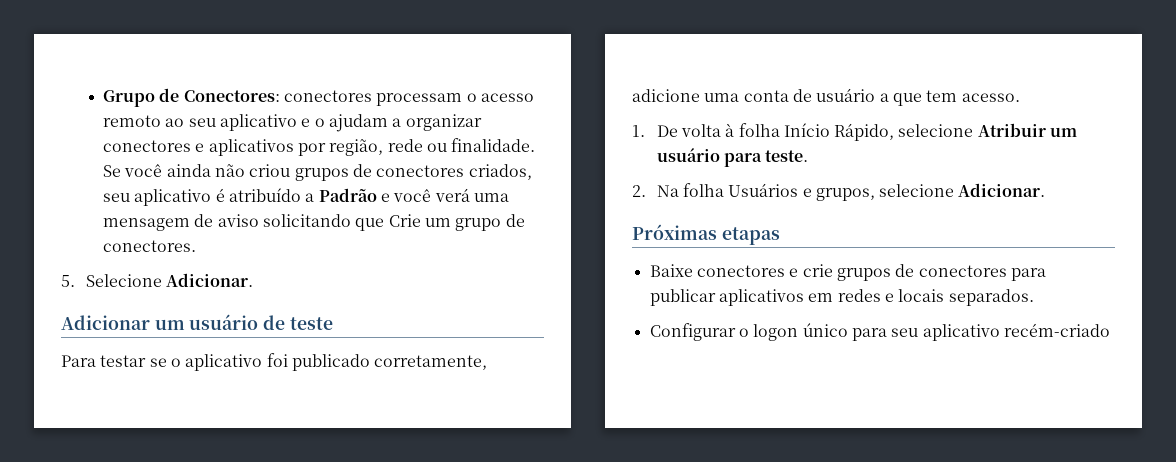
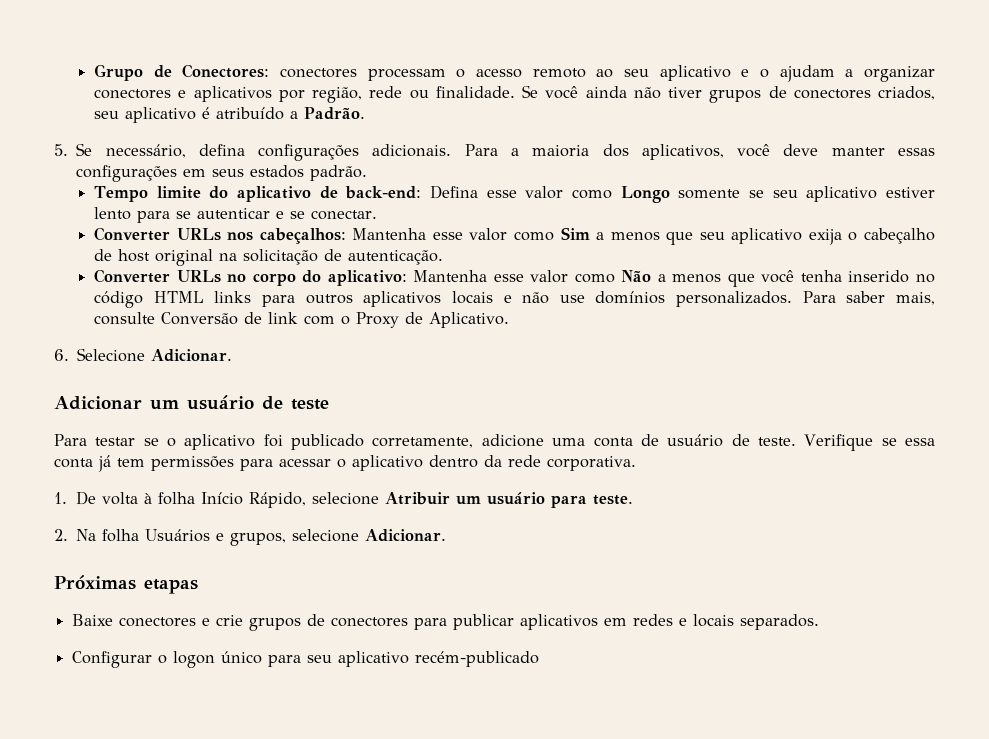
- Se você ainda não criou grupos de conectores criados, seu aplicativo é atribuído a Padrão e você verá uma mensagem de aviso solicitando que Crie um grupo de conectores.
- 5. Selecione Adicionar.
+ Se você ainda não tiver grupos de conectores criados, seu aplicativo é atribuído a Padrão.
+ 5. Se necessário, defina configurações adicionais. Para a maioria dos aplicativos, você deve manter essas configurações em seus estados padrão.
+ Tempo limite do aplicativo de back-end: Defina esse valor como Longo somente se seu aplicativo estiver lento para se autenticar e se conectar.
+ Converter URLs nos cabeçalhos: Mantenha esse valor como Sim a menos que seu aplicativo exija o cabeçalho de host original na solicitação de autenticação.
+ Converter URLs no corpo do aplicativo: Mantenha esse valor como Não a menos que você tenha inserido no código HTML links para outros aplicativos locais e não use domínios personalizados. Para saber mais, consulte Conversão de link com o Proxy de Aplicativo.
+ 6. Selecione Adicionar.
- Para testar se o aplicativo foi publicado corretamente, adicione uma conta de usuário a que tem acesso.
+ Para testar se o aplicativo foi publicado corretamente, adicione uma conta de usuário de teste. Verifique se essa conta já tem permissões para acessar o aplicativo dentro da rede corporativa.
- Configurar o logon único para seu aplicativo recém-criado
+ Configurar o logon único para seu aplicativo recém-publicado

